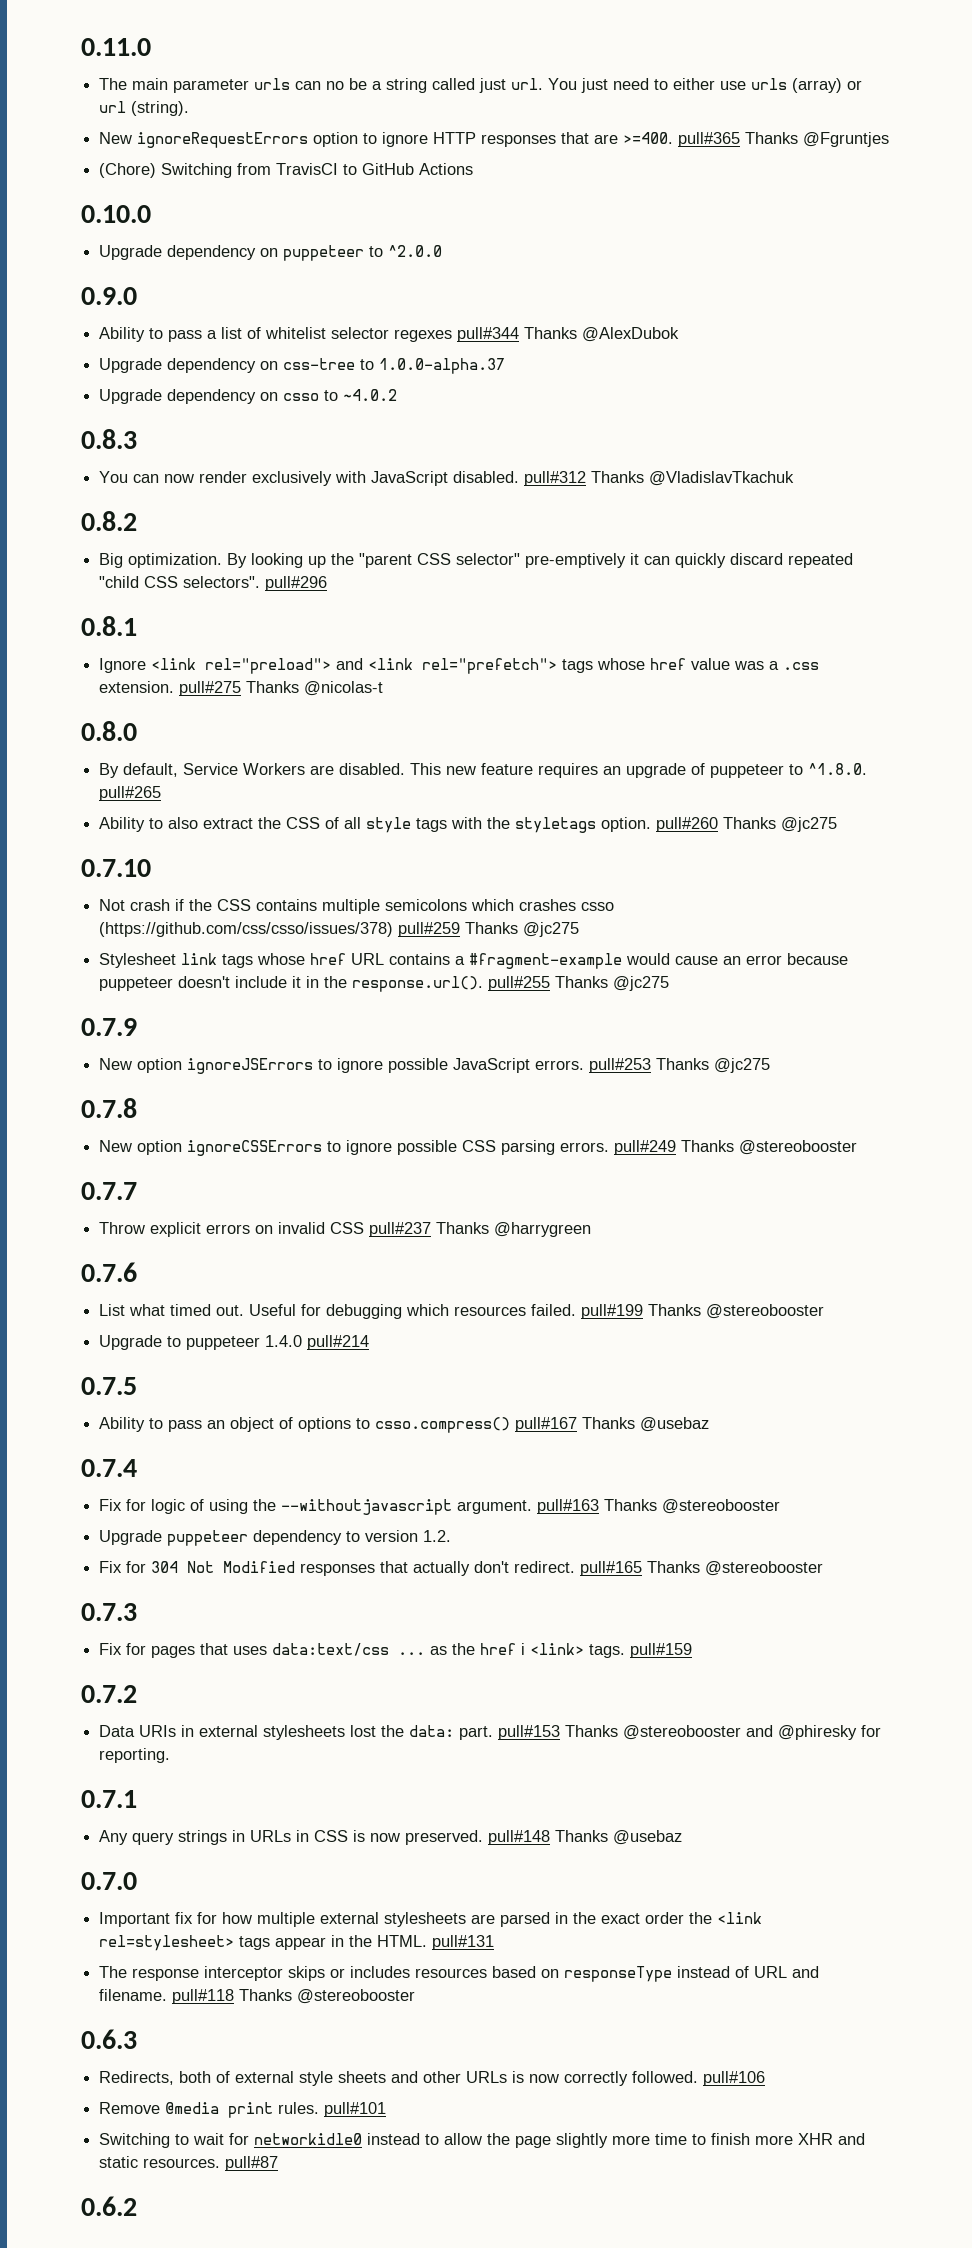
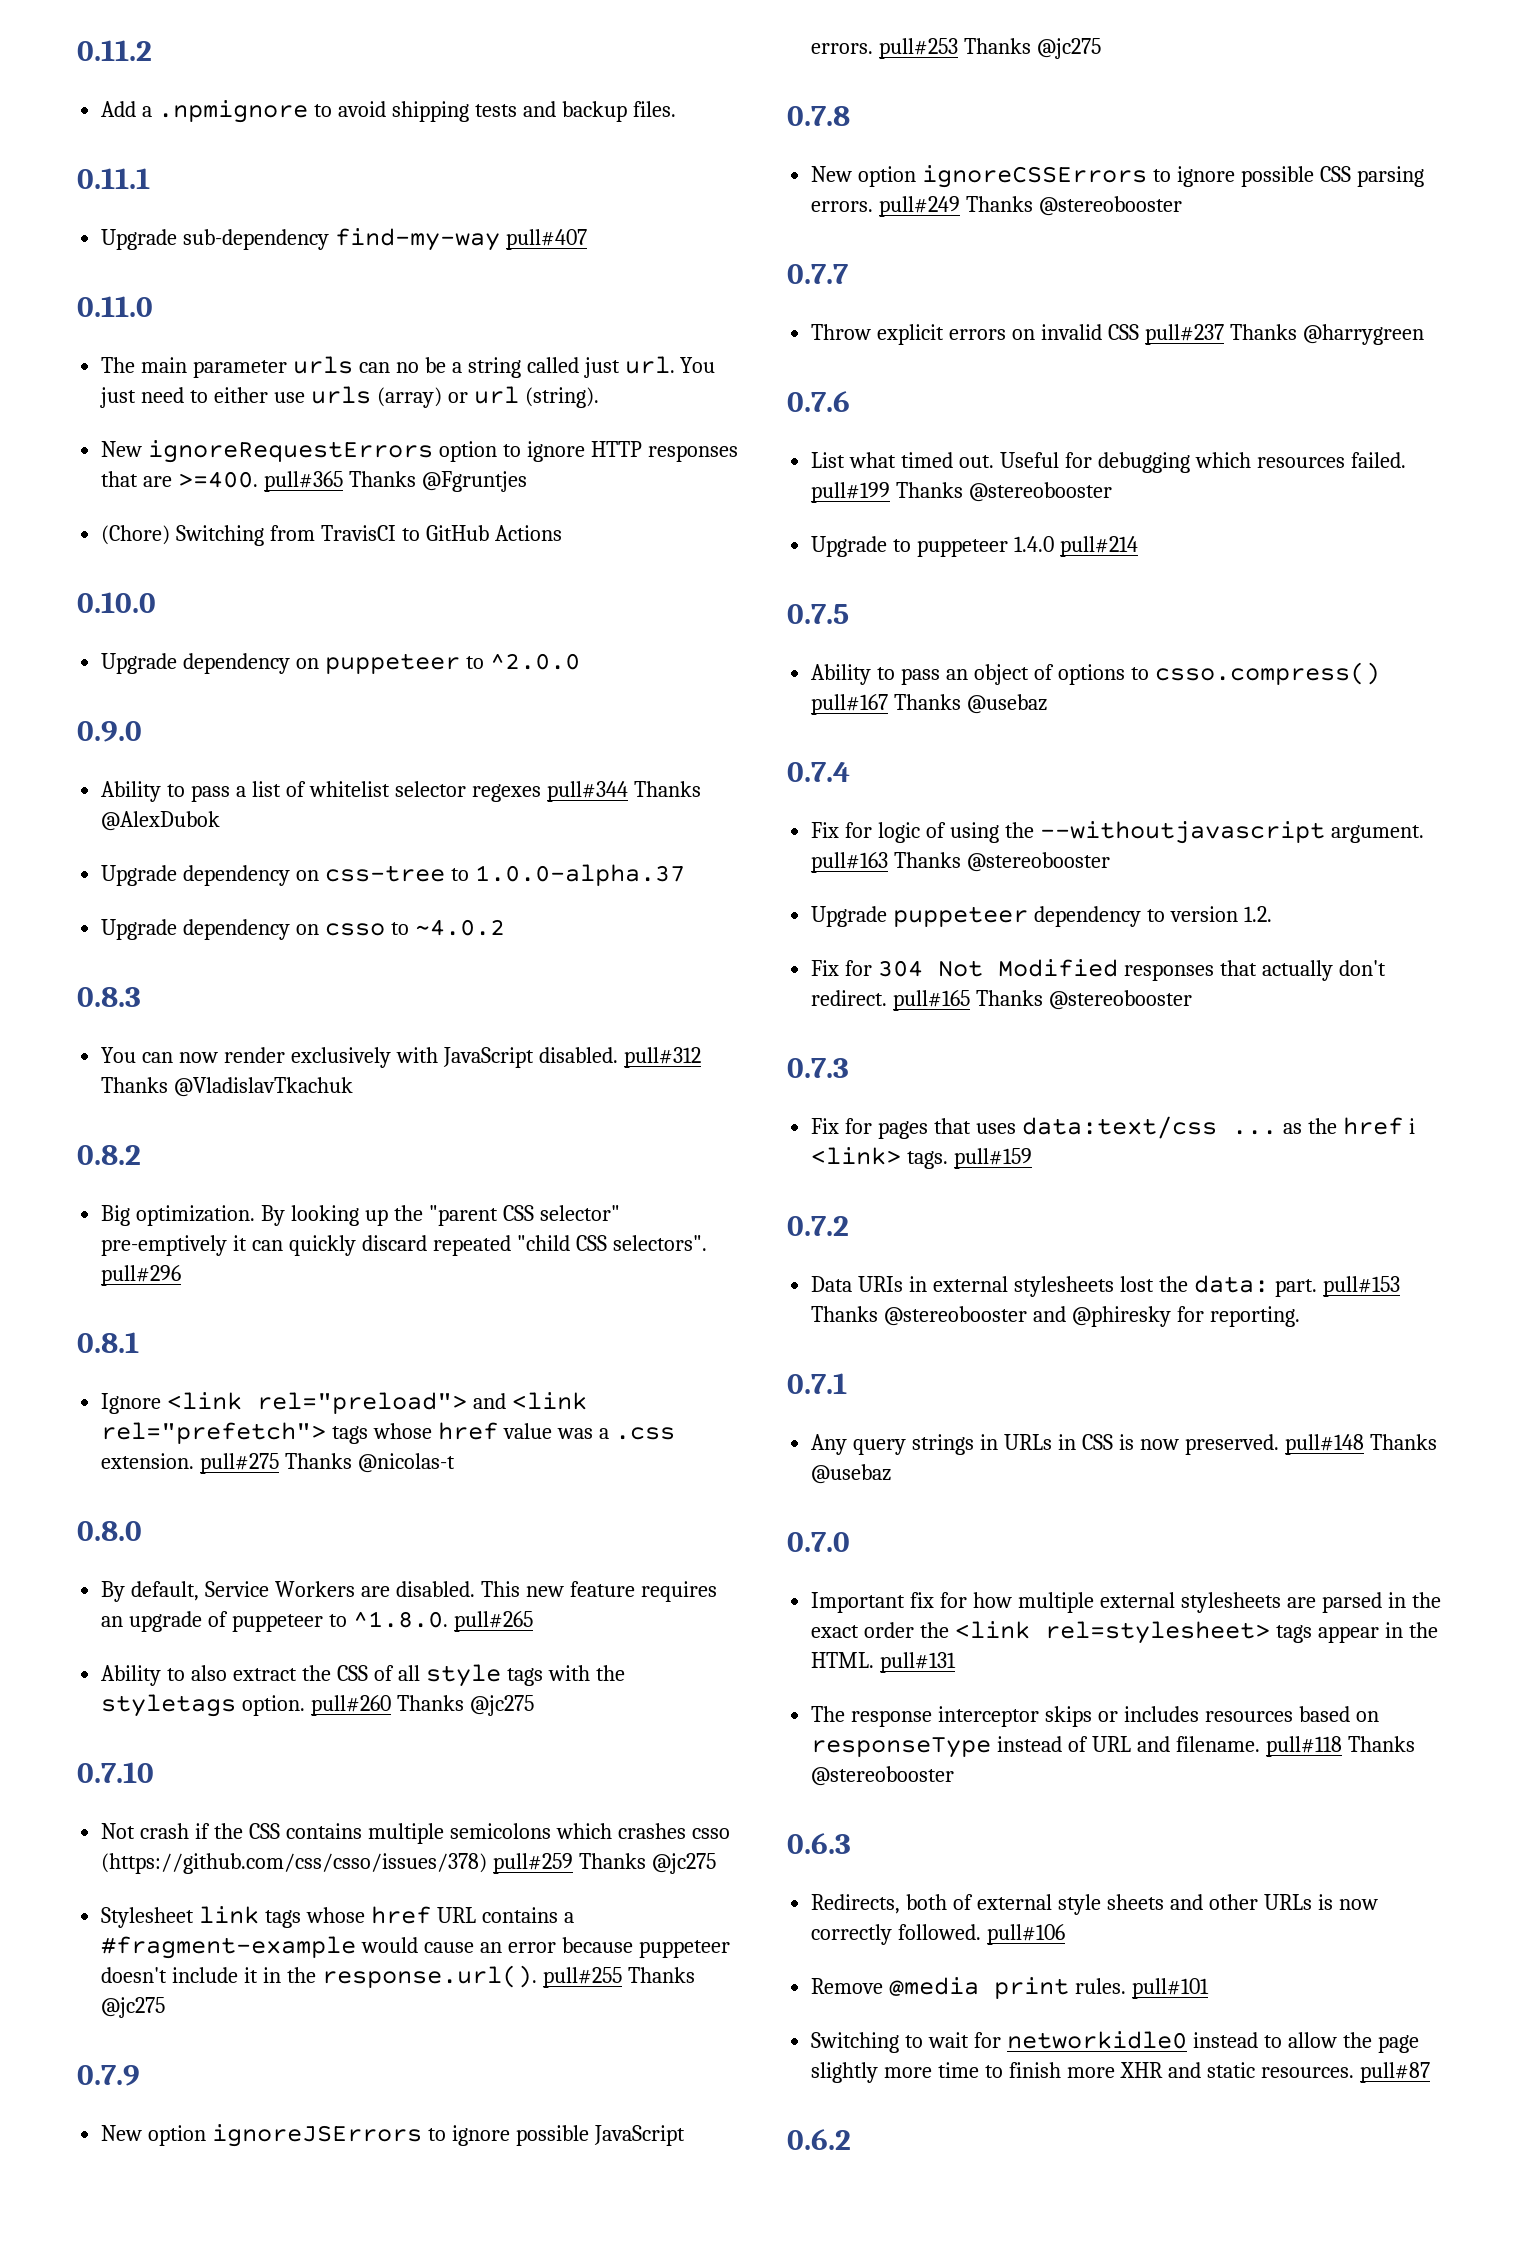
+ 0.11.2
+ Add a .npmignore to avoid shipping tests and backup files.
+ 0.11.1
+ Upgrade sub-dependency find-my-way pull#407

